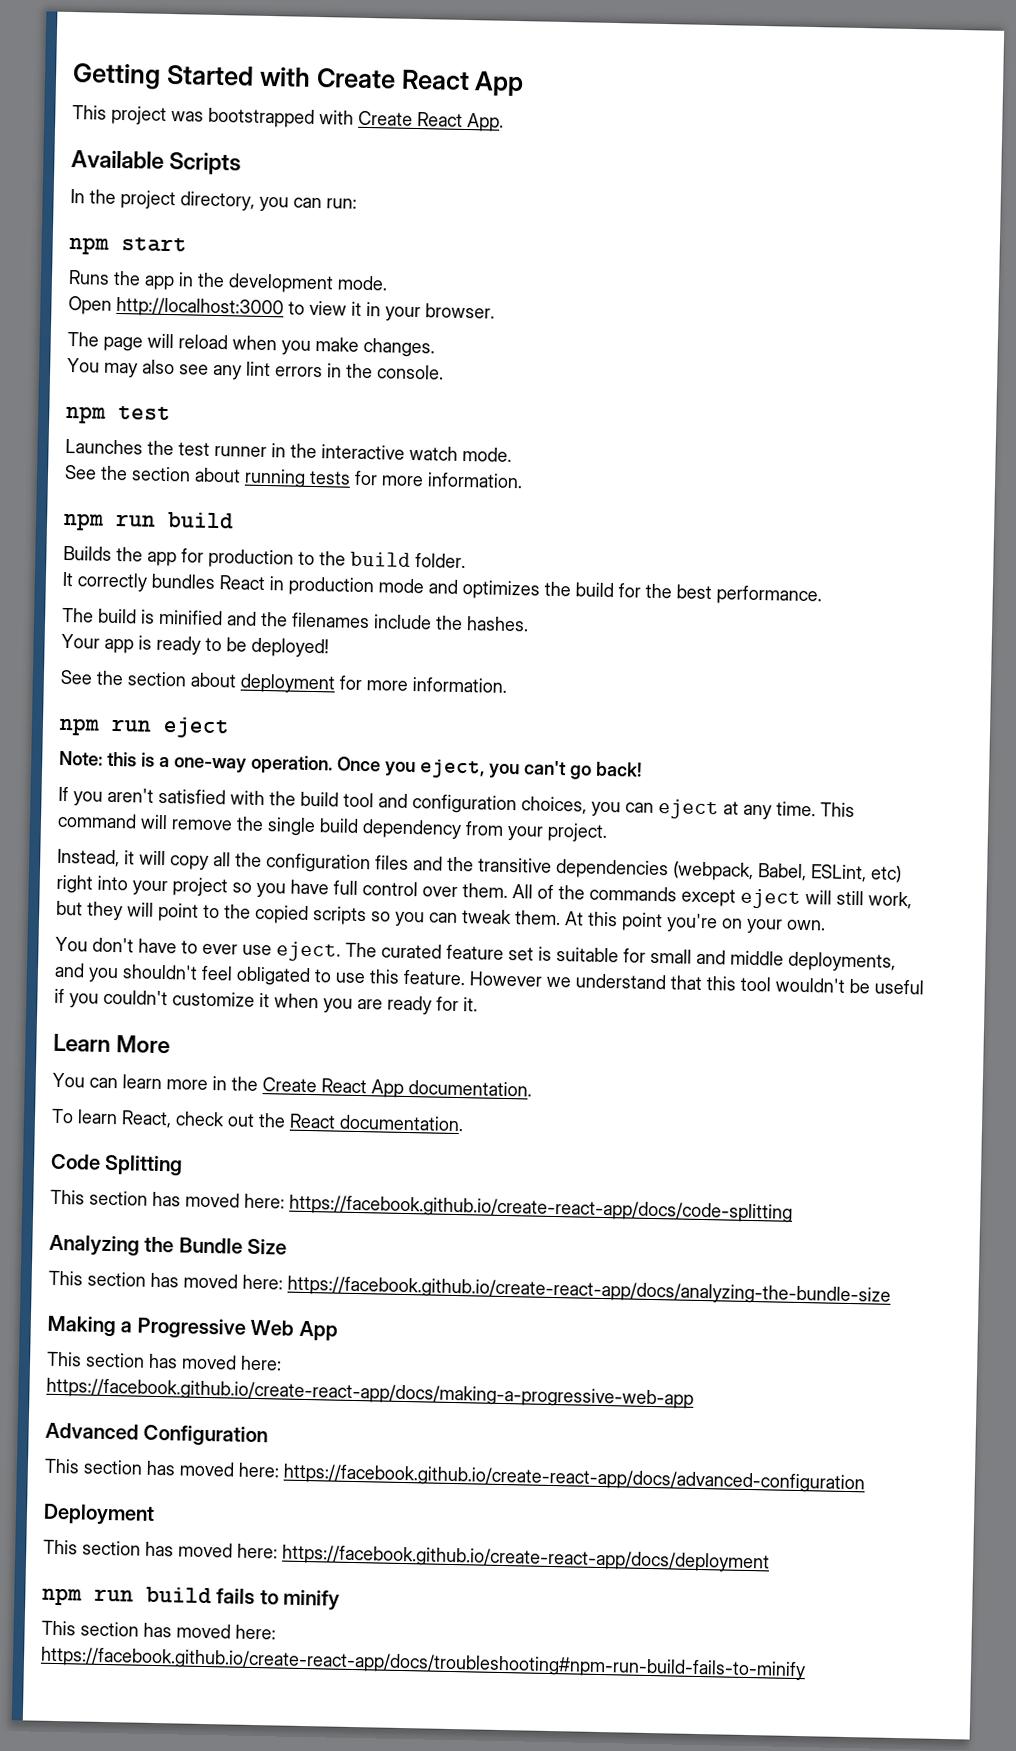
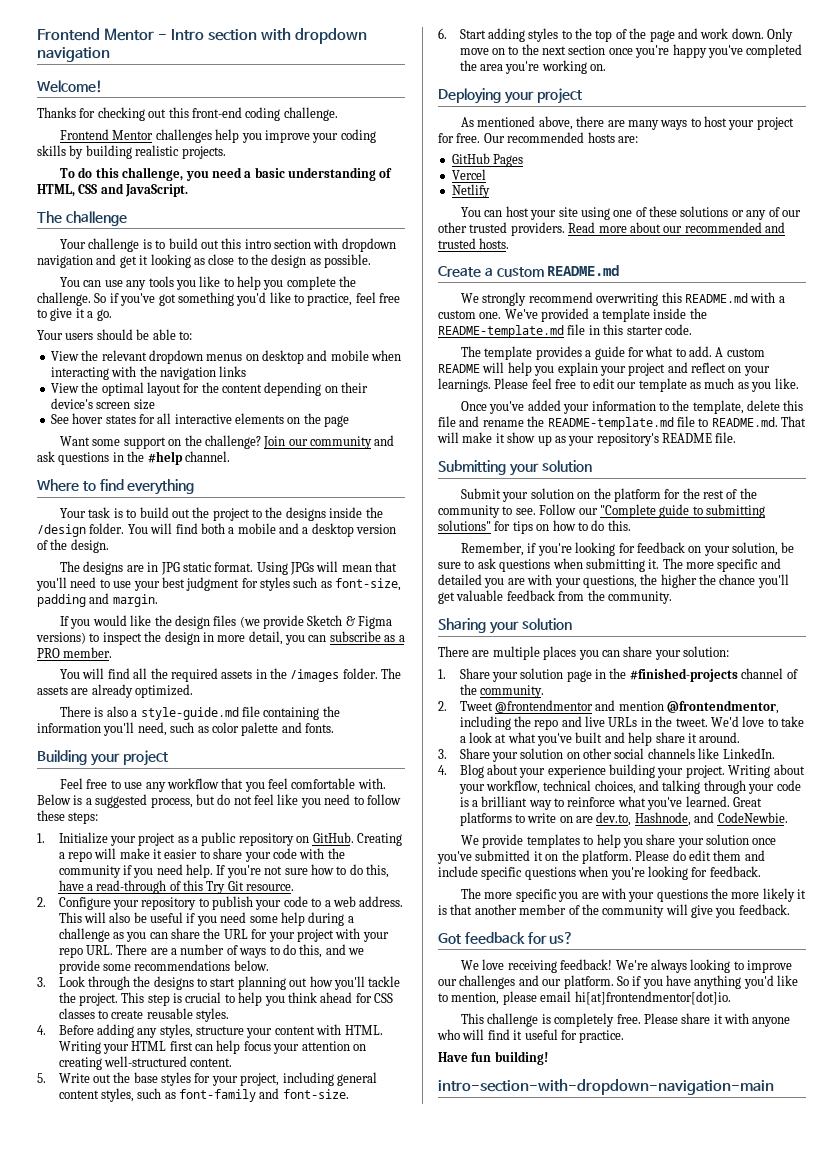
- Getting Started with Create React App
- This project was bootstrapped with Create React App.
- Available Scripts
- In the project directory, you can run:
- npm start
- Runs the app in the development mode.
- Open http://localhost:3000 to view it in your browser.
- The page will reload when you make changes.
- You may also see any lint errors in the console.
- npm test
- Launches the test runner in the interactive watch mode.
- See the section about running tests for more information.
- npm run build
- Builds the app for production to the build folder.
- It correctly bundles React in production mode and optimizes the build for the best performance.
- The build is minified and the filenames include the hashes.
- Your app is ready to be deployed!
- See the section about deployment for more information.
- npm run eject
- Note: this is a one-way operation. Once you eject, you can't go back!
- If you aren't satisfied with the build tool and configuration choices, you can eject at any time. This command will remove the single build dependency from your project.
- Instead, it will copy all the configuration files and the transitive dependencies (webpack, Babel, ESLint, etc) right into your project so you have full control over them. All of the commands except eject will still work, but they will point to the copied scripts so you can tweak them. At this point you're on your own.
- You don't have to ever use eject. The curated feature set is suitable for small and middle deployments, and you shouldn't feel obligated to use this feature. However we understand that this tool wouldn't be useful if you couldn't customize it when you are ready for it.
- Learn More
- You can learn more in the Create React App documentation.
- To learn React, check out the React documentation.
- Code Splitting
- This section has moved here: https://facebook.github.io/create-react-app/docs/code-splitting
- Analyzing the Bundle Size
- This section has moved here: https://facebook.github.io/create-react-app/docs/analyzing-the-bundle-size
- Making a Progressive Web App
- This section has moved here: https://facebook.github.io/create-react-app/docs/making-a-progressive-web-app
- Advanced Configuration
- This section has moved here: https://facebook.github.io/create-react-app/docs/advanced-configuration
- Deployment
- This section has moved here: https://facebook.github.io/create-react-app/docs/deployment
- npm run build fails to minify
- This section has moved here: https://facebook.github.io/create-react-app/docs/troubleshooting#npm-run-build-fails-to-minify
+ Frontend Mentor - Intro section with dropdown navigation
+ Welcome!
+ Thanks for checking out this front-end coding challenge.
+ Frontend Mentor challenges help you improve your coding skills by building realistic projects.
+ To do this challenge, you need a basic understanding of HTML, CSS and JavaScript.
+ The challenge
+ Your challenge is to build out this intro section with dropdown navigation and get it looking as close to the design as possible.
+ You can use any tools you like to help you complete the challenge. So if you've got something you'd like to practice, feel free to give it a go.
+ Your users should be able to:
+ View the relevant dropdown menus on desktop and mobile when interacting with the navigation links
+ View the optimal layout for the content depending on their device's screen size
+ See hover states for all interactive elements on the page
+ Want some support on the challenge? Join our community and ask questions in the #help channel.
+ Where to find everything
+ Your task is to build out the project to the designs inside the /design folder. You will find both a mobile and a desktop version of the design.
+ The designs are in JPG static format. Using JPGs will mean that you'll need to use your best judgment for styles such as font-size, padding and margin.
+ If you would like the design files (we provide Sketch & Figma versions) to inspect the design in more detail, you can subscribe as a PRO member.
+ You will find all the required assets in the /images folder. The assets are already optimized.
+ There is also a style-guide.md file containing the information you'll need, such as color palette and fonts.
+ Building your project
+ Feel free to use any workflow that you feel comfortable with. Below is a suggested process, but do not feel like you need to follow these steps:
+ 1. Initialize your project as a public repository on GitHub. Creating a repo will make it easier to share your code with the community if you need help. If you're not sure how to do this, have a read-through of this Try Git resource.
+ 2. Configure your repository to publish your code to a web address. This will also be useful if you need some help during a challenge as you can share the URL for your project with your repo URL. There are a number of ways to do this, and we provide some recommendations below.
+ 3. Look through the designs to start planning out how you'll tackle the project. This step is crucial to help you think ahead for CSS classes to create reusable styles.
+ 4. Before adding any styles, structure your content with HTML. Writing your HTML first can help focus your attention on creating well-structured content.
+ 5. Write out the base styles for your project, including general content styles, such as font-family and font-size.
+ 6. Start adding styles to the top of the page and work down. Only move on to the next section once you're happy you've completed the area you're working on.
+ Deploying your project
+ As mentioned above, there are many ways to host your project for free. Our recommended hosts are:
+ GitHub Pages
+ Vercel
+ Netlify
+ You can host your site using one of these solutions or any of our other trusted providers. Read more about our recommended and trusted hosts.
+ Create a custom README.md
+ We strongly recommend overwriting this README.md with a custom one. We've provided a template inside the README-template.md file in this starter code.
+ The template provides a guide for what to add. A custom README will help you explain your project and reflect on your learnings. Please feel free to edit our template as much as you like.
+ Once you've added your information to the template, delete this file and rename the README-template.md file to README.md. That will make it show up as your repository's README file.
+ Submitting your solution
+ Submit your solution on the platform for the rest of the community to see. Follow our "Complete guide to submitting solutions" for tips on how to do this.
+ Remember, if you're looking for feedback on your solution, be sure to ask questions when submitting it. The more specific and detailed you are with your questions, the higher the chance you'll get valuable feedback from the community.
+ Sharing your solution
+ There are multiple places you can share your solution:
+ 1. Share your solution page in the #finished-projects channel of the community.
+ 2. Tweet @frontendmentor and mention @frontendmentor, including the repo and live URLs in the tweet. We'd love to take a look at what you've built and help share it around.
+ 3. Share your solution on other social channels like LinkedIn.
+ 4. Blog about your experience building your project. Writing about your workflow, technical choices, and talking through your code is a brilliant way to reinforce what you've learned. Great platforms to write on are dev.to, Hashnode, and CodeNewbie.
+ We provide templates to help you share your solution once you've submitted it on the platform. Please do edit them and include specific questions when you're looking for feedback.
+ The more specific you are with your questions the more likely it is that another member of the community will give you feedback.
+ Got feedback for us?
+ We love receiving feedback! We're always looking to improve our challenges and our platform. So if you have anything you'd like to mention, please email hi[at]frontendmentor[dot]io.
+ This challenge is completely free. Please share it with anyone who will find it useful for practice.
+ Have fun building!
+ intro-section-with-dropdown-navigation-main

